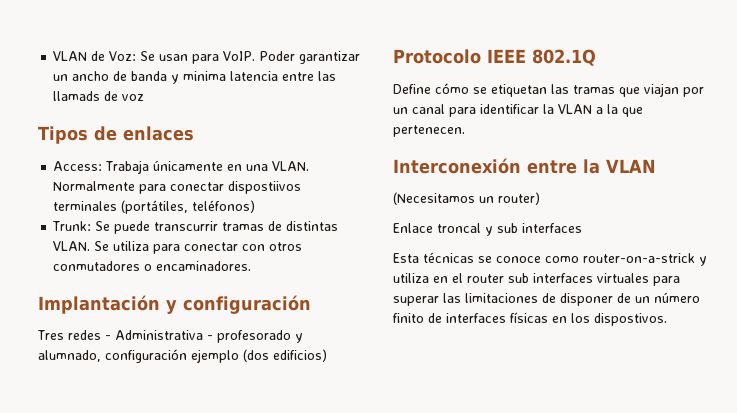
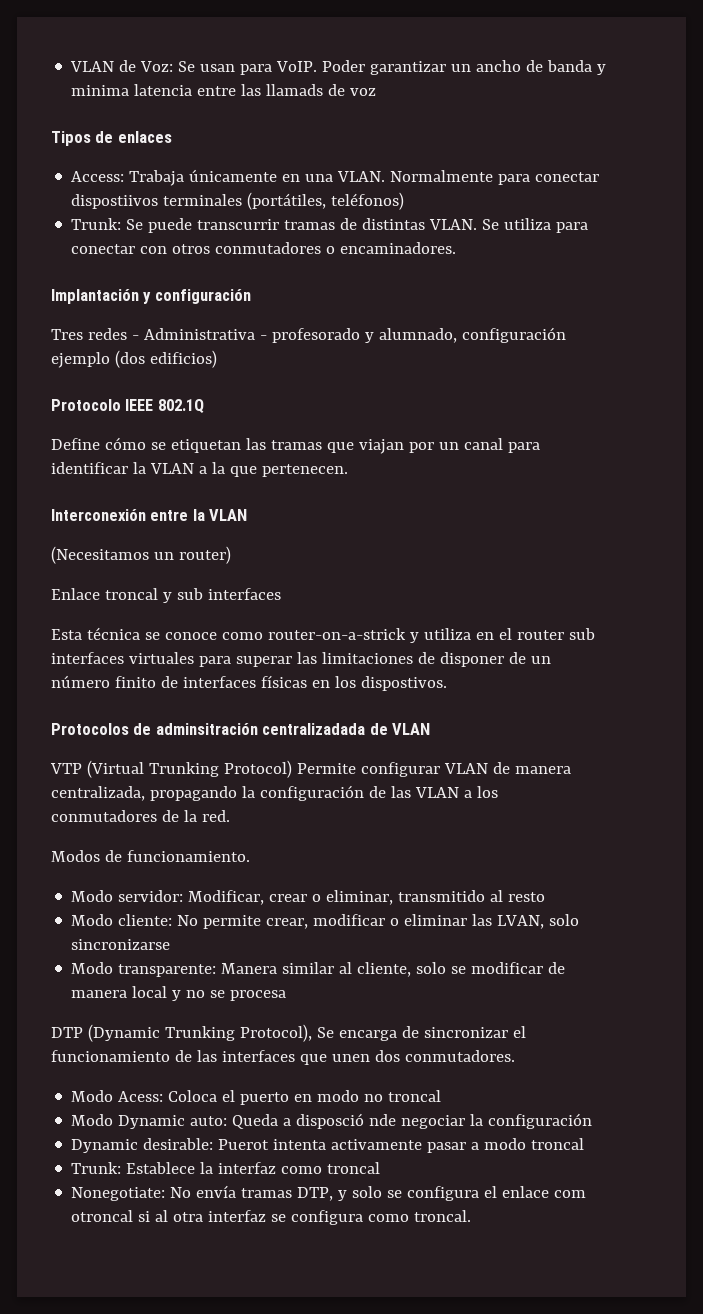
- Esta técnicas se conoce como router-on-a-strick y utiliza en el router sub interfaces virtuales para superar las limitaciones de disponer de un número finito de interfaces físicas en los dispostivos.
+ Esta técnica se conoce como router-on-a-strick y utiliza en el router sub interfaces virtuales para superar las limitaciones de disponer de un número finito de interfaces físicas en los dispostivos.
+ Protocolos de adminsitración centralizadada de VLAN
+ VTP (Virtual Trunking Protocol) Permite configurar VLAN de manera centralizada, propagando la configuración de las VLAN a los conmutadores de la red.
+ Modos de funcionamiento.
+ Modo servidor: Modificar, crear o eliminar, transmitido al resto
+ Modo cliente: No permite crear, modificar o eliminar las LVAN, solo sincronizarse
+ Modo transparente: Manera similar al cliente, solo se modificar de manera local y no se procesa
+ DTP (Dynamic Trunking Protocol), Se encarga de sincronizar el funcionamiento de las interfaces que unen dos conmutadores.
+ Modo Acess: Coloca el puerto en modo no troncal
+ Modo Dynamic auto: Queda a disposció nde negociar la configuración
+ Dynamic desirable: Puerot intenta activamente pasar a modo troncal
+ Trunk: Establece la interfaz como troncal
+ Nonegotiate: No envía tramas DTP, y solo se configura el enlace com otroncal si al otra interfaz se configura como troncal.

